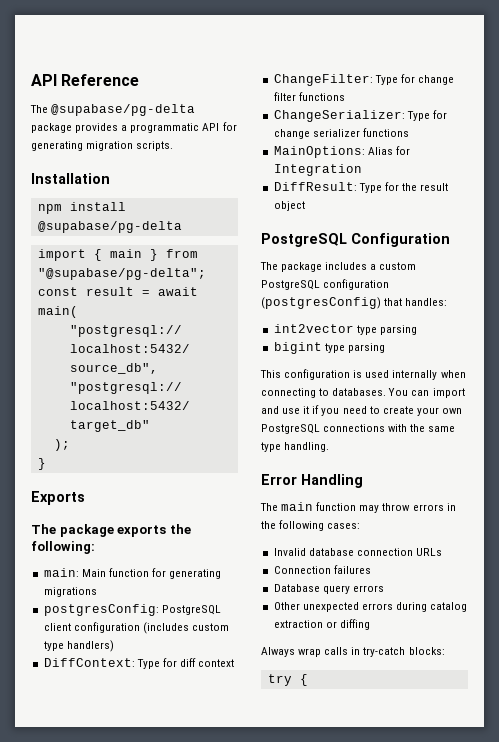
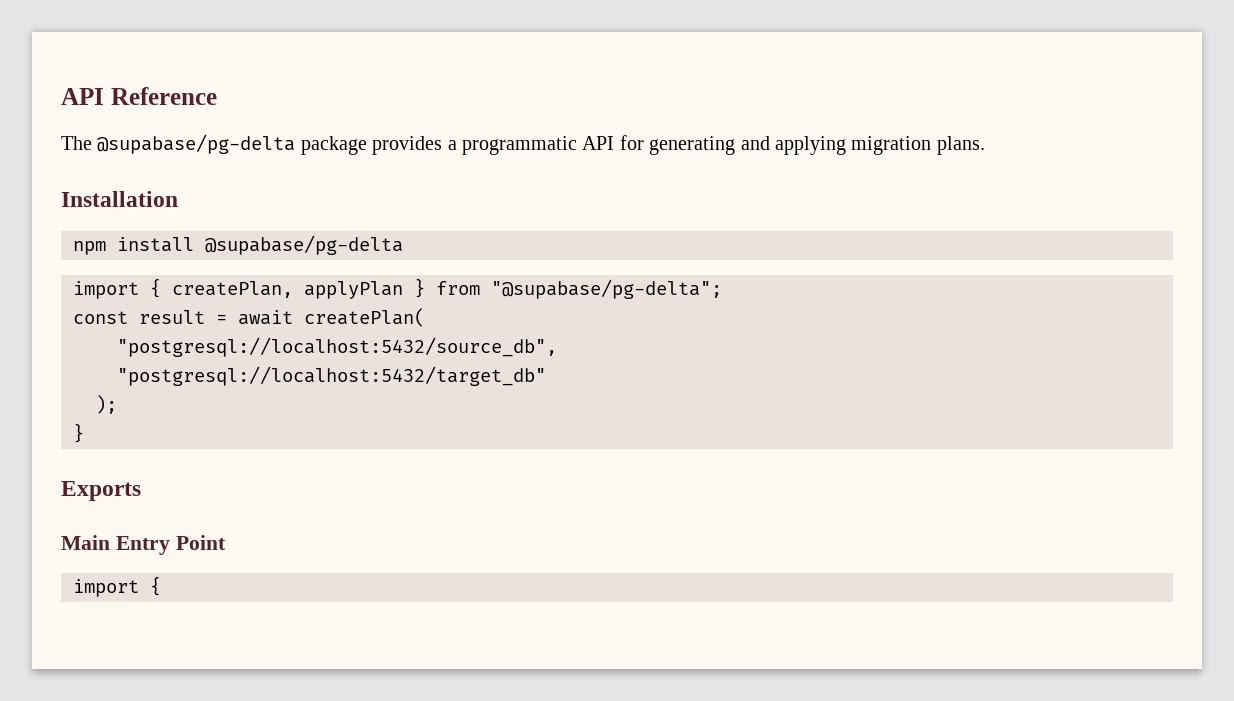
- The @supabase/pg-delta package provides a programmatic API for generating migration scripts.
+ The @supabase/pg-delta package provides a programmatic API for generating and applying migration plans.
- import { main } from "@supabase/pg-delta";
+ import { createPlan, applyPlan } from "@supabase/pg-delta";
- const result = await main(
+ const result = await createPlan(
- The package exports the following:
- main: Main function for generating migrations
- postgresConfig: PostgreSQL client configuration (includes custom type handlers)
- DiffContext: Type for diff context
- ChangeFilter: Type for change filter functions
- ChangeSerializer: Type for change serializer functions
- MainOptions: Alias for Integration
- DiffResult: Type for the result object
- PostgreSQL Configuration
- The package includes a custom PostgreSQL configuration (postgresConfig) that handles:
- int2vector type parsing
- bigint type parsing
- This configuration is used internally when connecting to databases. You can import and use it if you need to create your own PostgreSQL connections with the same type handling.
- Error Handling
- The main function may throw errors in the following cases:
- Invalid database connection URLs
- Connection failures
- Database query errors
- Other unexpected errors during catalog extraction or diffing
- Always wrap calls in try-catch blocks:
- try {
+ Main Entry Point
+ import {

